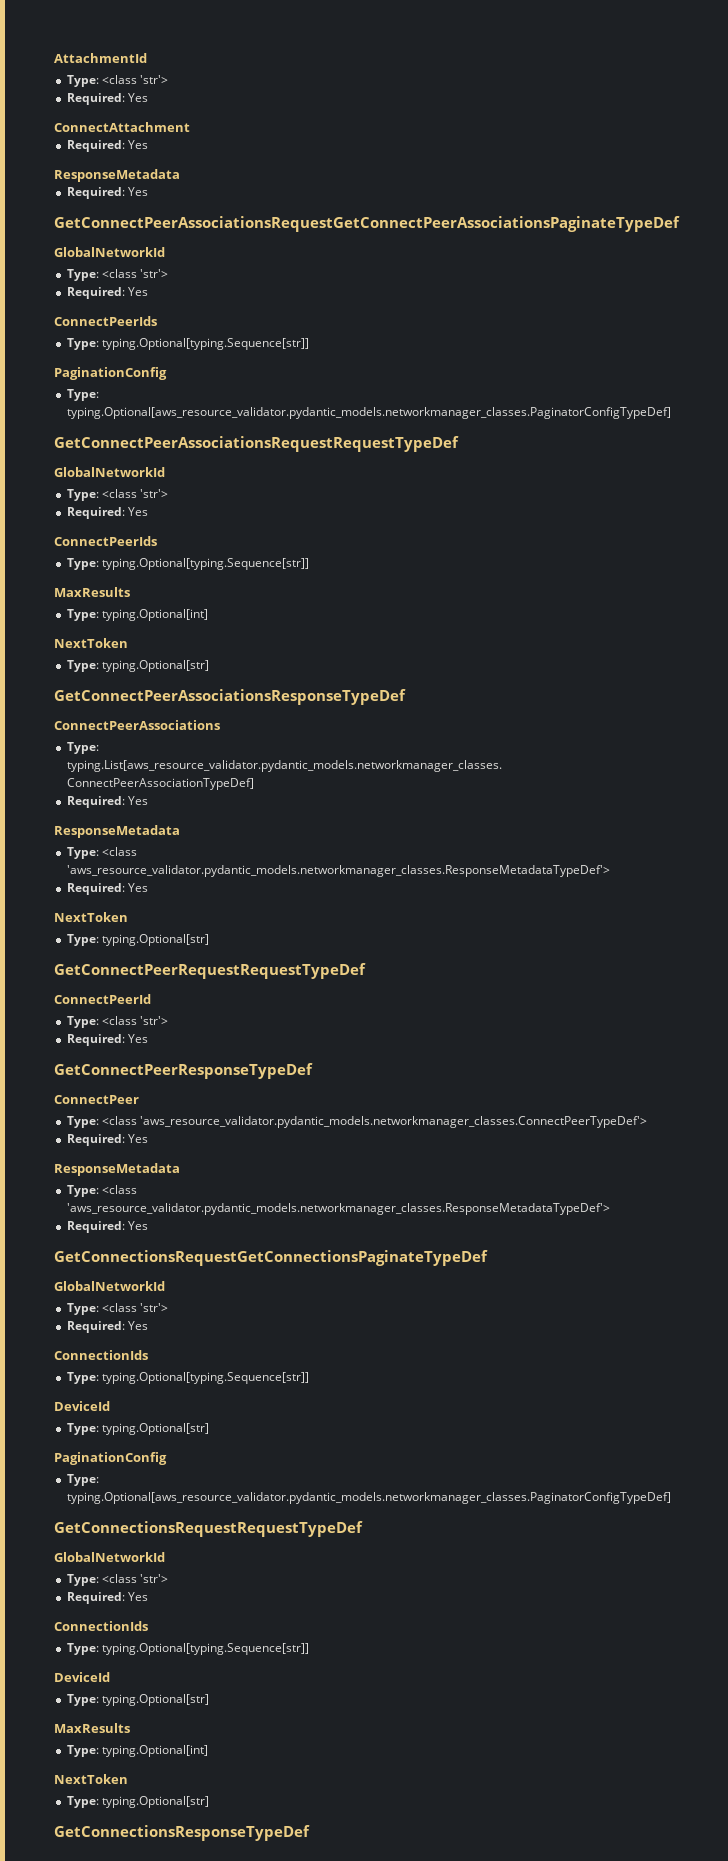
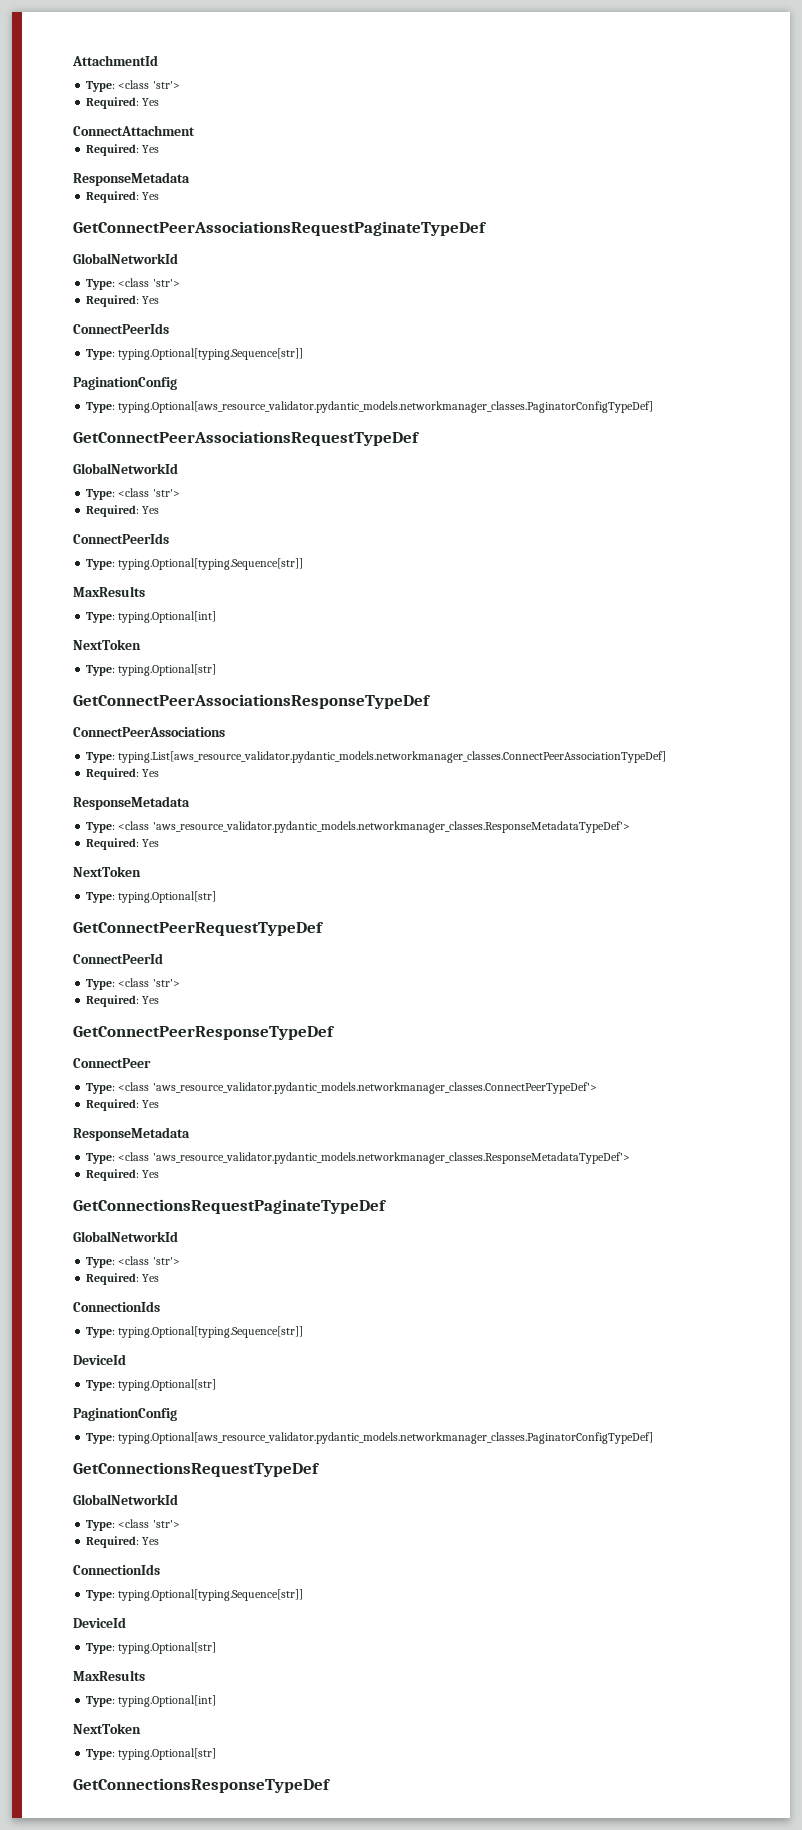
- GetConnectPeerAssociationsRequestGetConnectPeerAssociationsPaginateTypeDef
+ GetConnectPeerAssociationsRequestPaginateTypeDef
- GetConnectPeerAssociationsRequestRequestTypeDef
+ GetConnectPeerAssociationsRequestTypeDef
- GetConnectPeerRequestRequestTypeDef
+ GetConnectPeerRequestTypeDef
- GetConnectionsRequestGetConnectionsPaginateTypeDef
+ GetConnectionsRequestPaginateTypeDef
- GetConnectionsRequestRequestTypeDef
+ GetConnectionsRequestTypeDef

